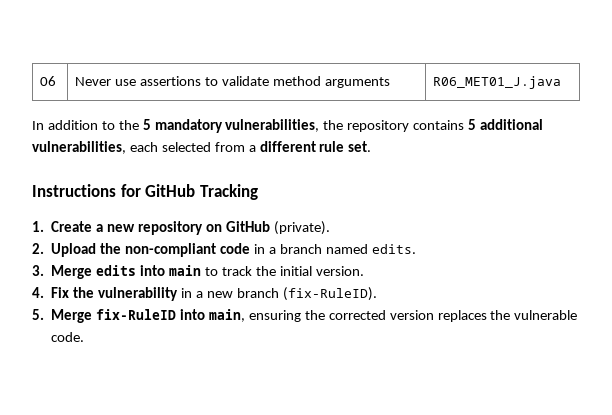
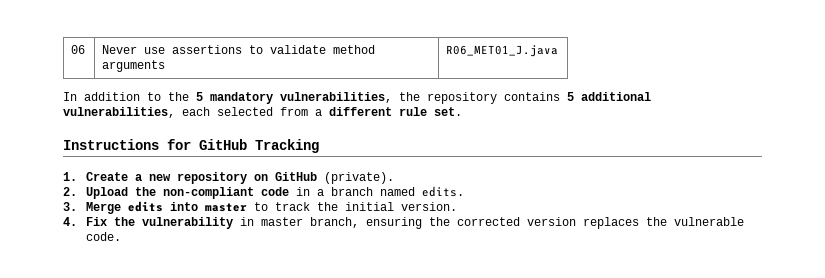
- 3. Merge edits into main to track the initial version.
+ 3. Merge edits into master to track the initial version.
- 4. Fix the vulnerability in a new branch (fix-RuleID).
- 5. Merge fix-RuleID into main, ensuring the corrected version replaces the vulnerable code.
+ 4. Fix the vulnerability in master branch, ensuring the corrected version replaces the vulnerable code.

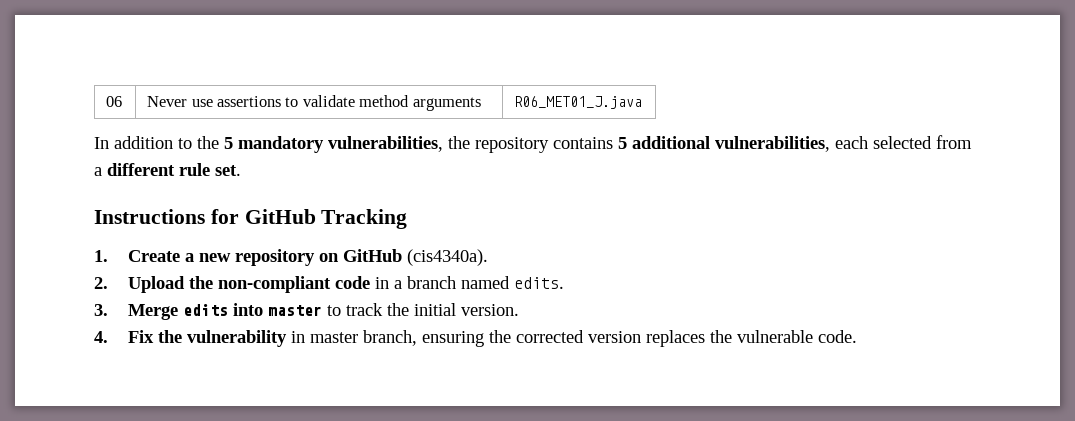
- 1. Create a new repository on GitHub (private).
+ 1. Create a new repository on GitHub (cis4340a).

